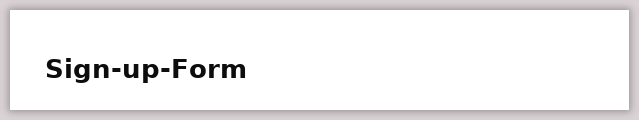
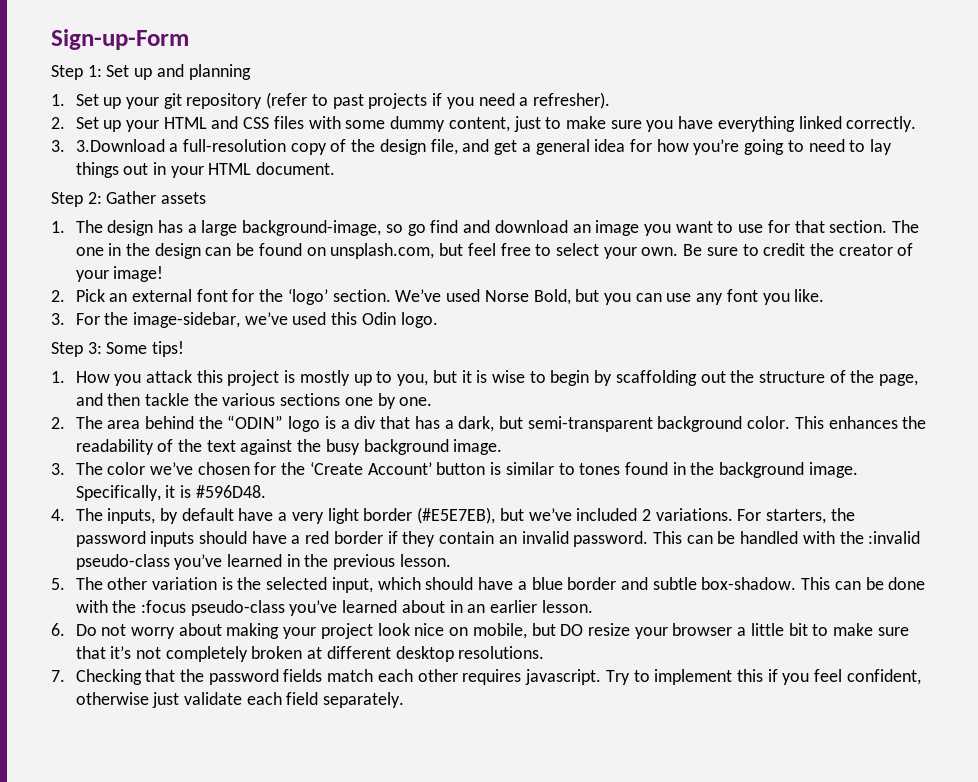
+ Step 1: Set up and planning
+ 1. Set up your git repository (refer to past projects if you need a refresher).
+ 2. Set up your HTML and CSS files with some dummy content, just to make sure you have everything linked correctly.
+ 3. 3.Download a full-resolution copy of the design file, and get a general idea for how you’re going to need to lay things out in your HTML document.
+ Step 2: Gather assets
+ 1. The design has a large background-image, so go find and download an image you want to use for that section. The one in the design can be found on unsplash.com, but feel free to select your own. Be sure to credit the creator of your image!
+ 2. Pick an external font for the ‘logo’ section. We’ve used Norse Bold, but you can use any font you like.
+ 3. For the image-sidebar, we’ve used this Odin logo.
+ Step 3: Some tips!
+ 1. How you attack this project is mostly up to you, but it is wise to begin by scaffolding out the structure of the page, and then tackle the various sections one by one.
+ 2. The area behind the “ODIN” logo is a div that has a dark, but semi-transparent background color. This enhances the readability of the text against the busy background image.
+ 3. The color we’ve chosen for the ‘Create Account’ button is similar to tones found in the background image. Specifically, it is #596D48.
+ 4. The inputs, by default have a very light border (#E5E7EB), but we’ve included 2 variations. For starters, the password inputs should have a red border if they contain an invalid password. This can be handled with the :invalid pseudo-class you’ve learned in the previous lesson.
+ 5. The other variation is the selected input, which should have a blue border and subtle box-shadow. This can be done with the :focus pseudo-class you’ve learned about in an earlier lesson.
+ 6. Do not worry about making your project look nice on mobile, but DO resize your browser a little bit to make sure that it’s not completely broken at different desktop resolutions.
+ 7. Checking that the password fields match each other requires javascript. Try to implement this if you feel confident, otherwise just validate each field separately.

